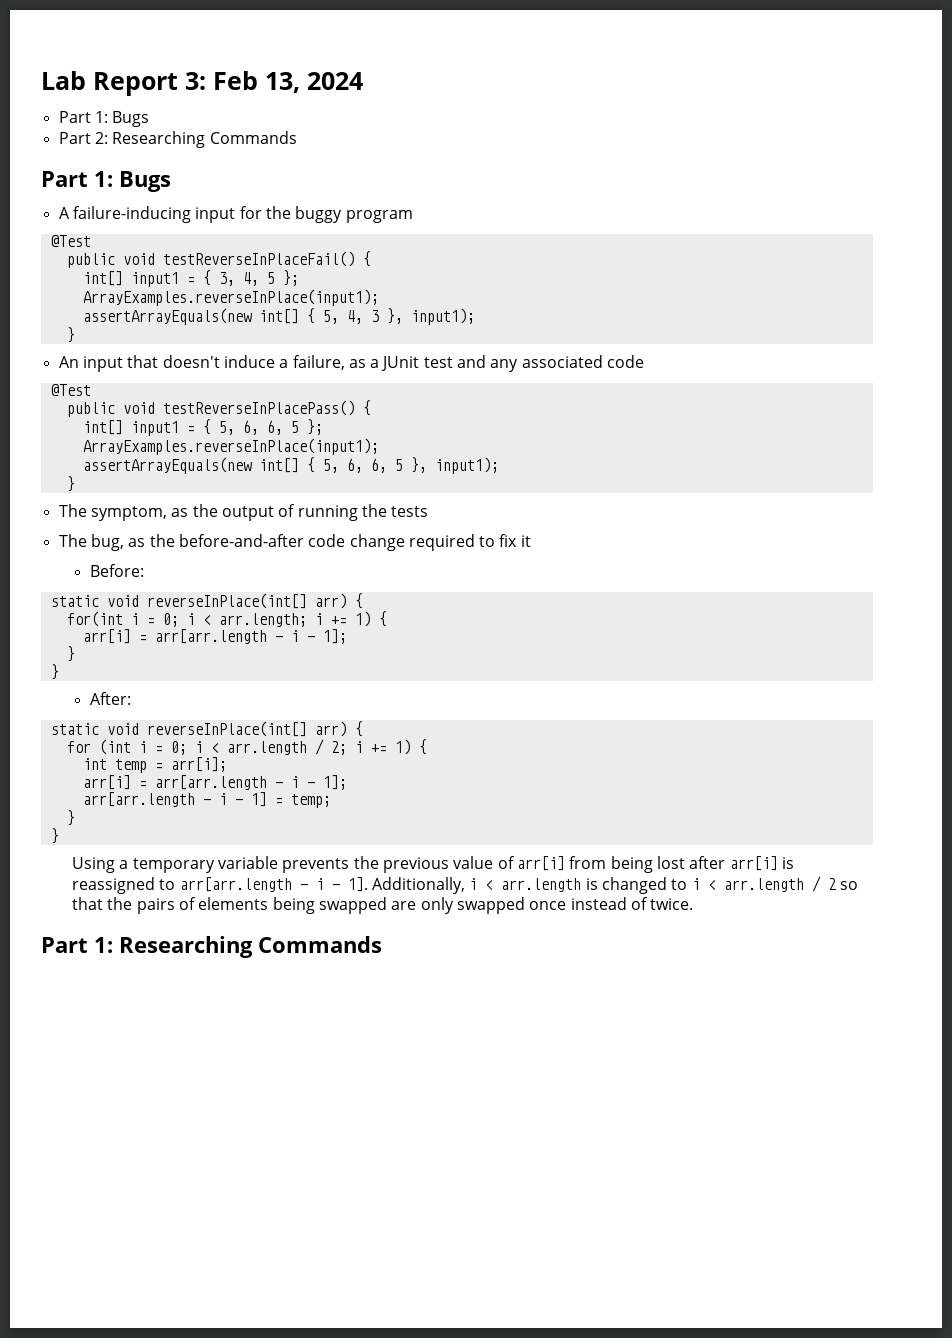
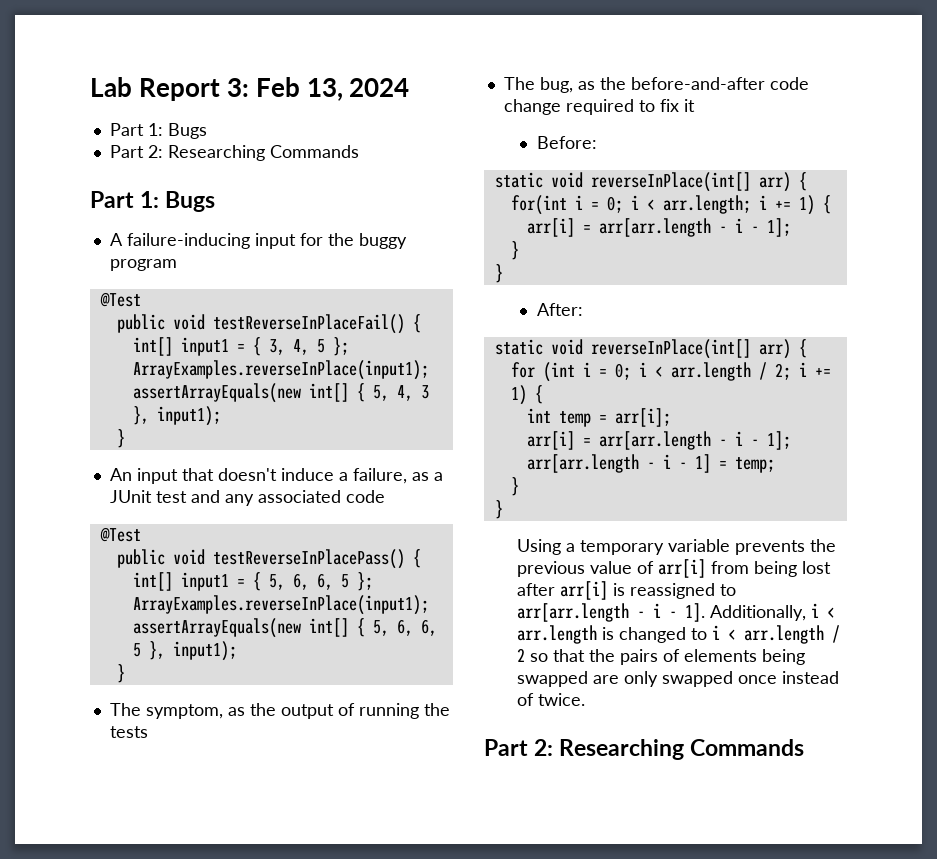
  Additionally, i < arr.length is changed to i < arr.length / 2 so that the pairs of elements being swapped are only swapped once instead of twice.
- Part 1: Researching Commands
+ Part 2: Researching Commands

